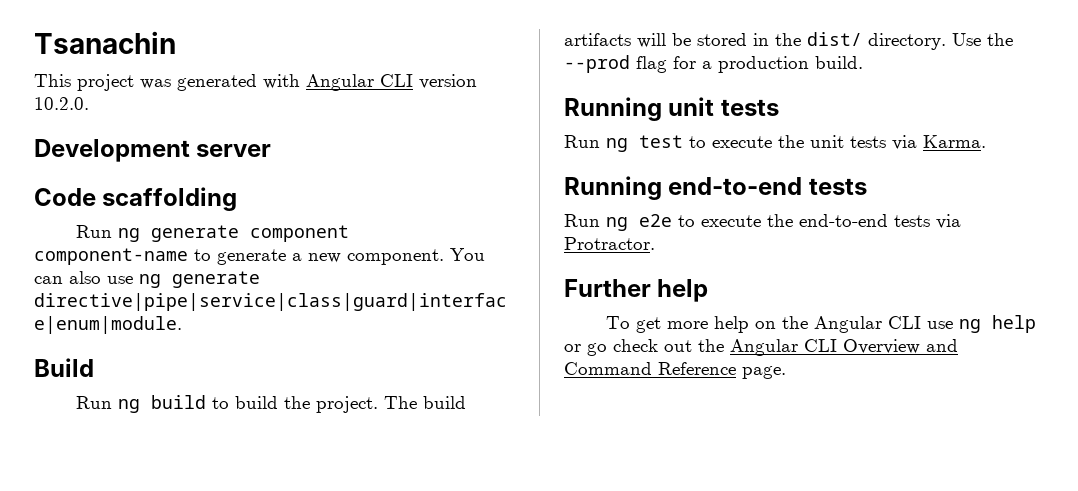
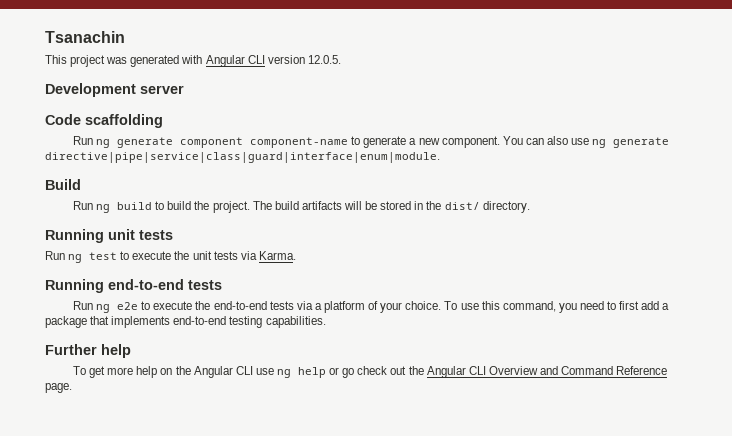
- This project was generated with Angular CLI version 10.2.0.
+ This project was generated with Angular CLI version 12.0.5.
- Use the --prod flag for a production build.
- Run ng e2e to execute the end-to-end tests via Protractor.
+ Run ng e2e to execute the end-to-end tests via a platform of your choice. To use this command, you need to first add a package that implements end-to-end testing capabilities.

